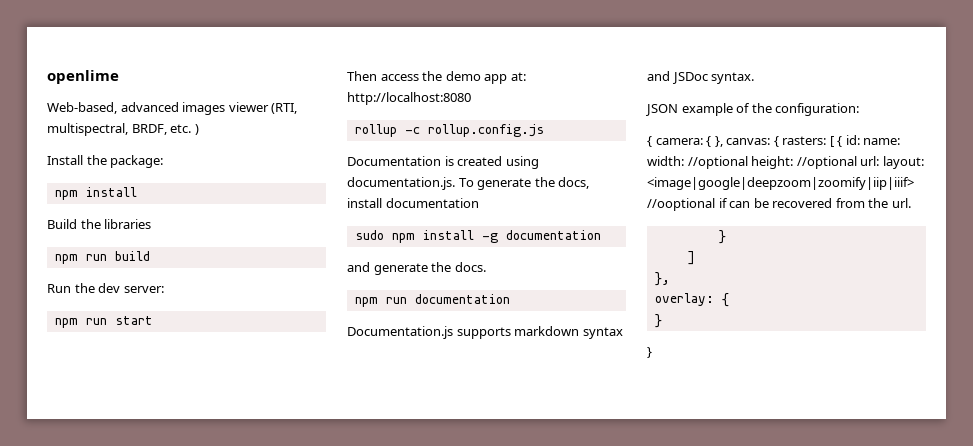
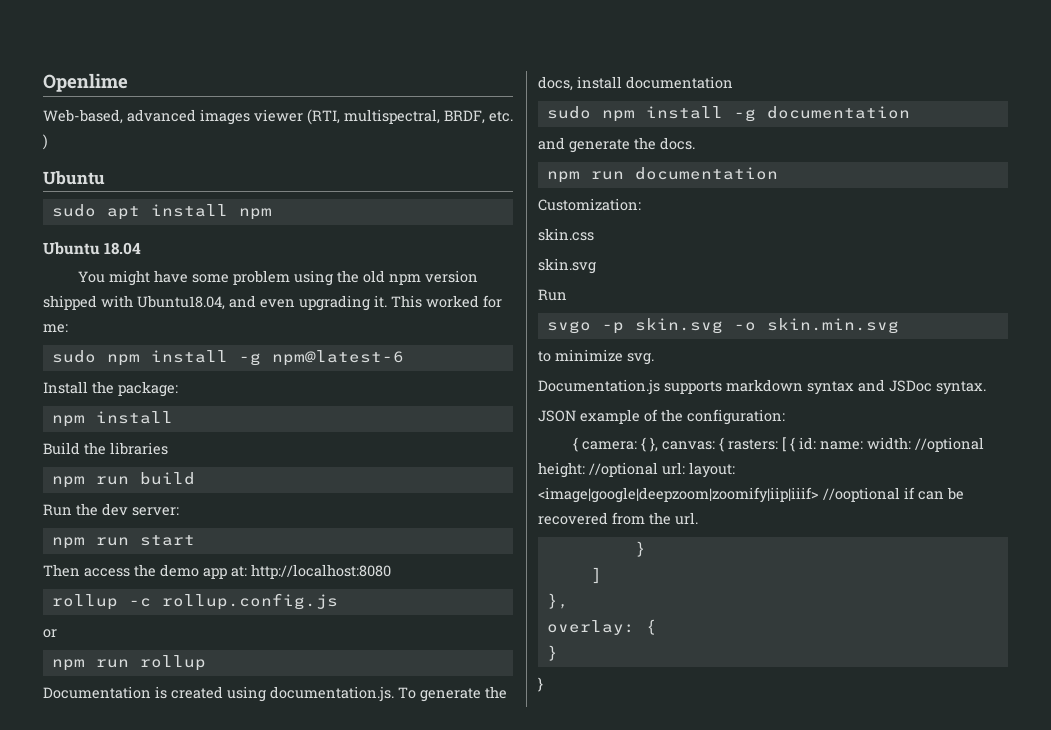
- openlime
+ Openlime
  Web-based, advanced images viewer (RTI, multispectral, BRDF, etc. )
+ Ubuntu
+ sudo apt install npm
+ Ubuntu 18.04
+ You might have some problem using the old npm version shipped with Ubuntu18.04, and even upgrading it. This worked for me:
+ sudo npm install -g npm@latest-6
+ or
+ npm run rollup
+ Customization:
+ skin.css
+ skin.svg
+ Run
+ svgo -p skin.svg -o skin.min.svg
+ to minimize svg.

